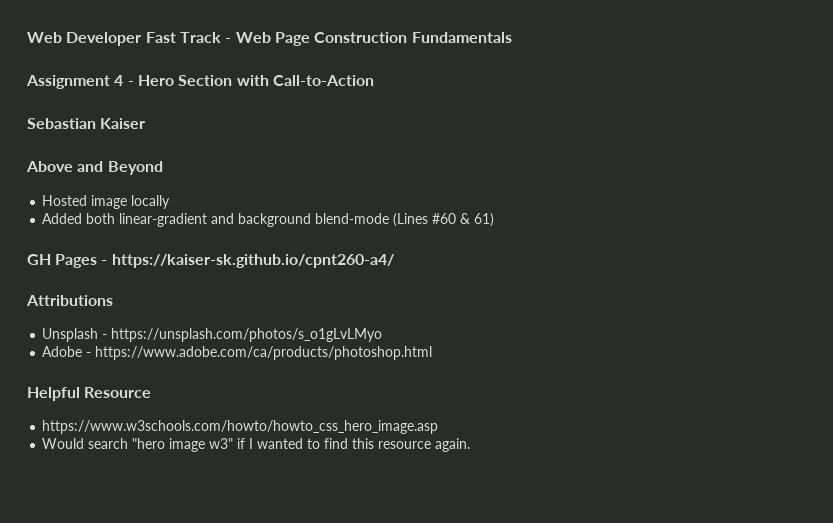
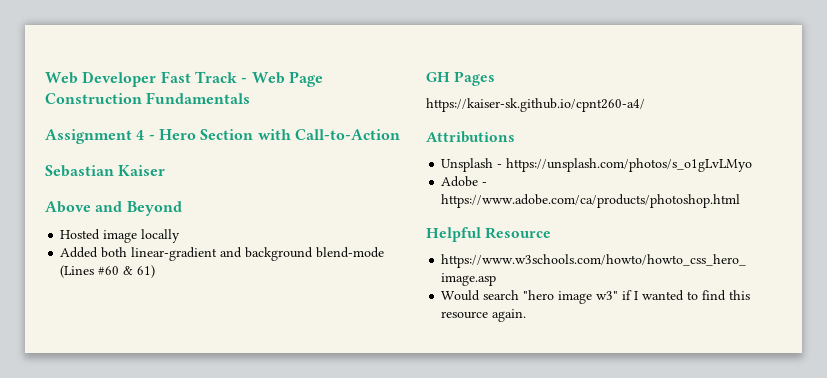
- GH Pages - https://kaiser-sk.github.io/cpnt260-a4/
+ GH Pages
+ https://kaiser-sk.github.io/cpnt260-a4/

